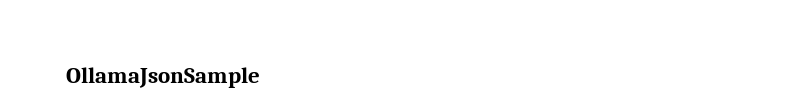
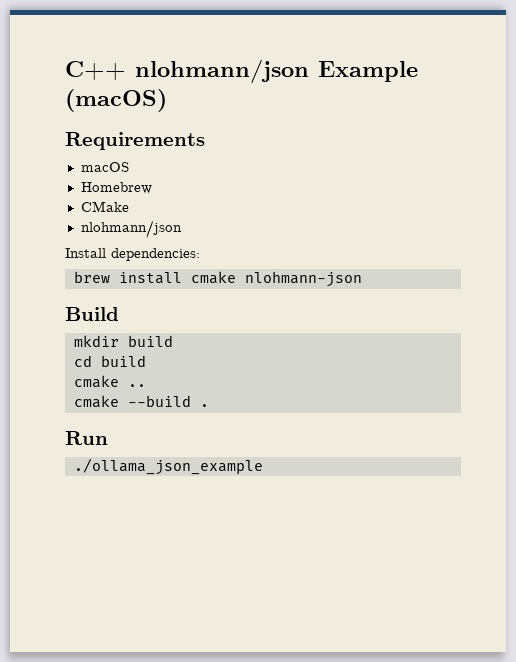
- OllamaJsonSample
+ C++ nlohmann/json Example (macOS)
+ Requirements
+ macOS
+ Homebrew
+ CMake
+ nlohmann/json
+ Install dependencies:
+ brew install cmake nlohmann-json
+ Build
+ mkdir build
+ cd build
+ cmake ..
+ cmake --build .
+ Run
+ ./ollama_json_example

